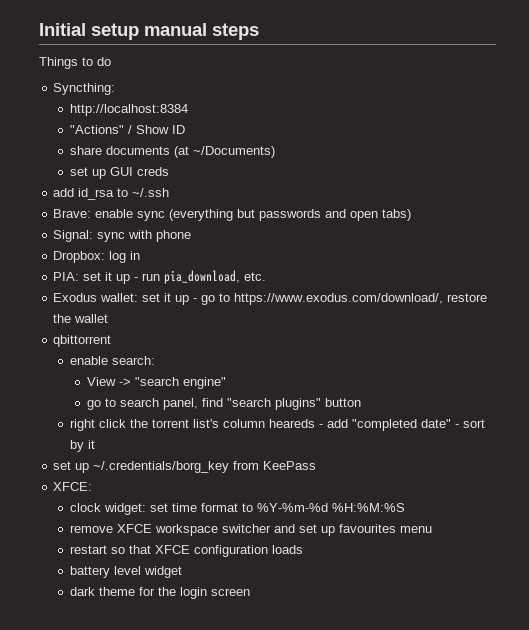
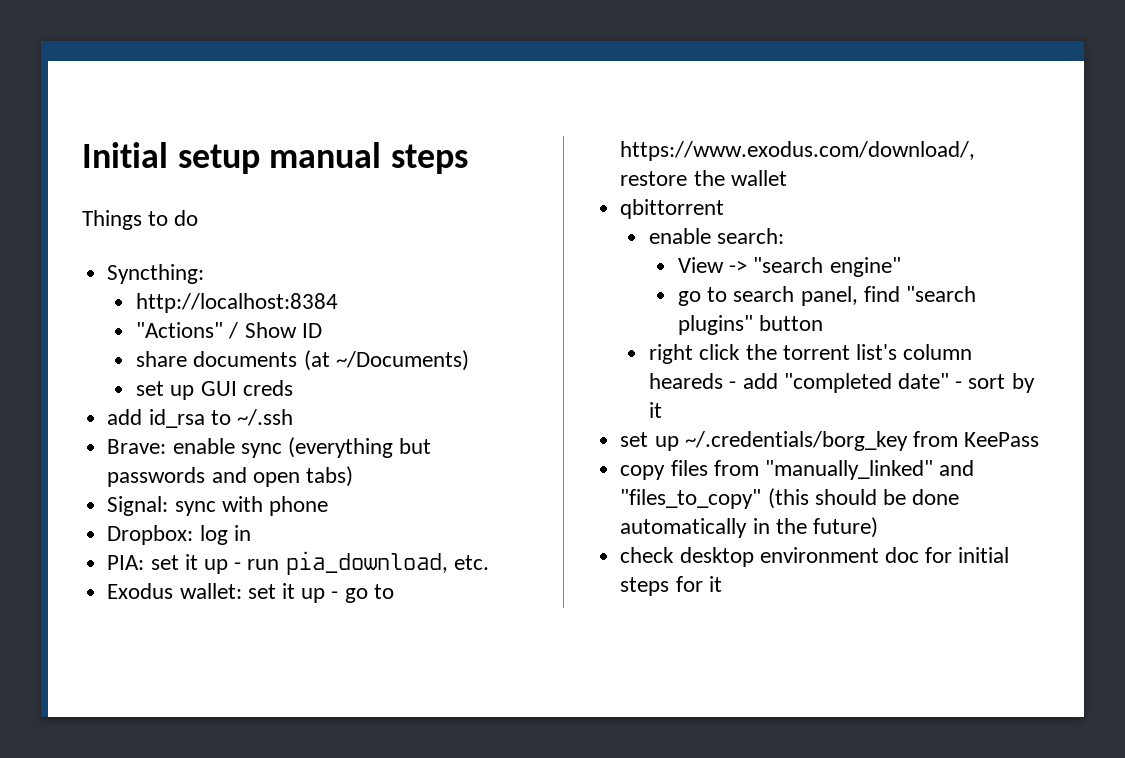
- XFCE:
- clock widget: set time format to %Y-%m-%d %H:%M:%S
- remove XFCE workspace switcher and set up favourites menu
- restart so that XFCE configuration loads
- battery level widget
- dark theme for the login screen
+ copy files from "manually_linked" and "files_to_copy" (this should be done automatically in the future)
+ check desktop environment doc for initial steps for it

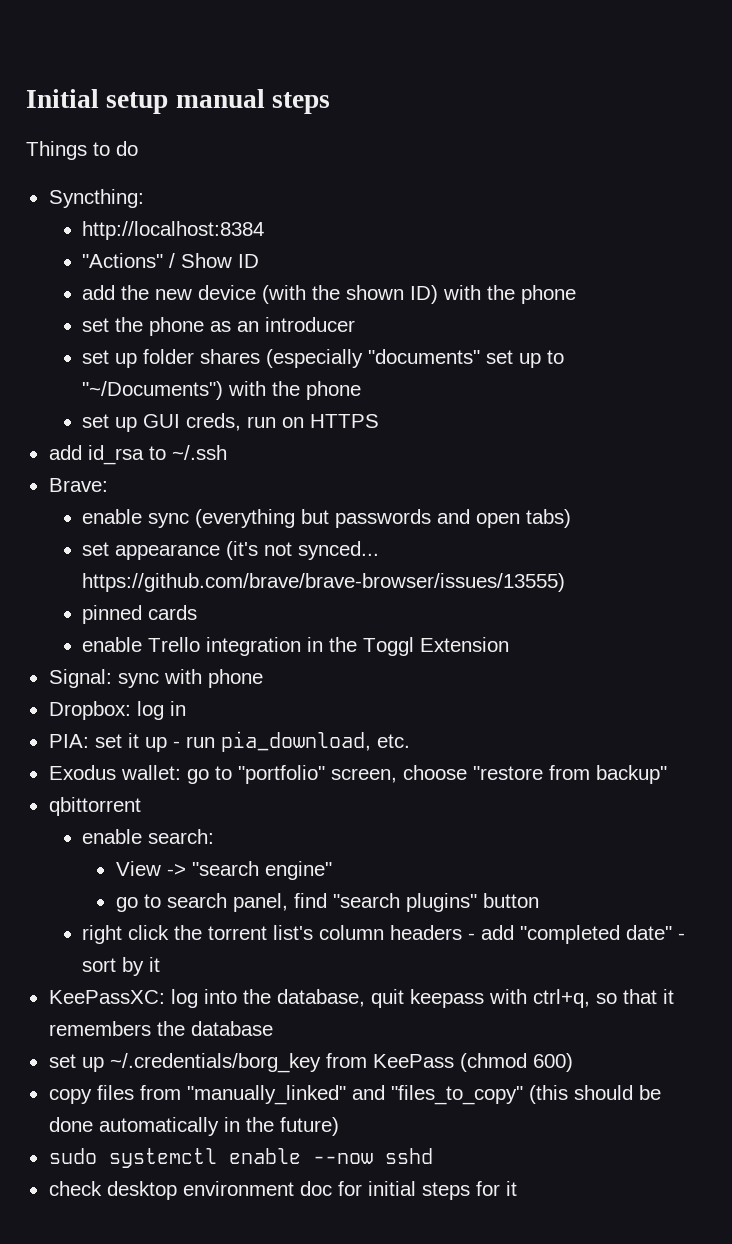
- share documents (at ~/Documents)
+ add the new device (with the shown ID) with the phone
+ set the phone as an introducer
+ set up folder shares (especially "documents" set up to "~/Documents") with the phone
- set up GUI creds
+ set up GUI creds, run on HTTPS
- Brave: enable sync (everything but passwords and open tabs)
+ Brave:
+ enable sync (everything but passwords and open tabs)
+ set appearance (it's not synced... https://github.com/brave/brave-browser/issues/13555)
+ pinned cards
+ enable Trello integration in the Toggl Extension
- Exodus wallet: set it up - go to https://www.exodus.com/download/, restore the wallet
+ Exodus wallet: go to "portfolio" screen, choose "restore from backup"
- right click the torrent list's column heareds - add "completed date" - sort by it
+ right click the torrent list's column headers - add "completed date" - sort by it
+ KeePassXC: log into the database, quit keepass with ctrl+q, so that it remembers the database
- set up ~/.credentials/borg_key from KeePass
+ set up ~/.credentials/borg_key from KeePass (chmod 600)
+ sudo systemctl enable --now sshd

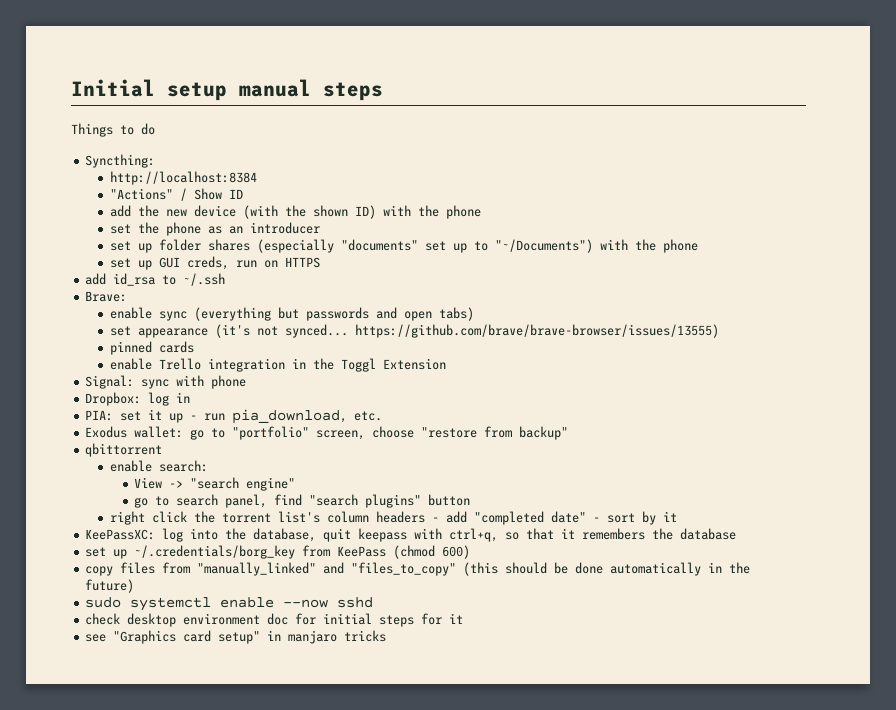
+ see "Graphics card setup" in manjaro tricks

